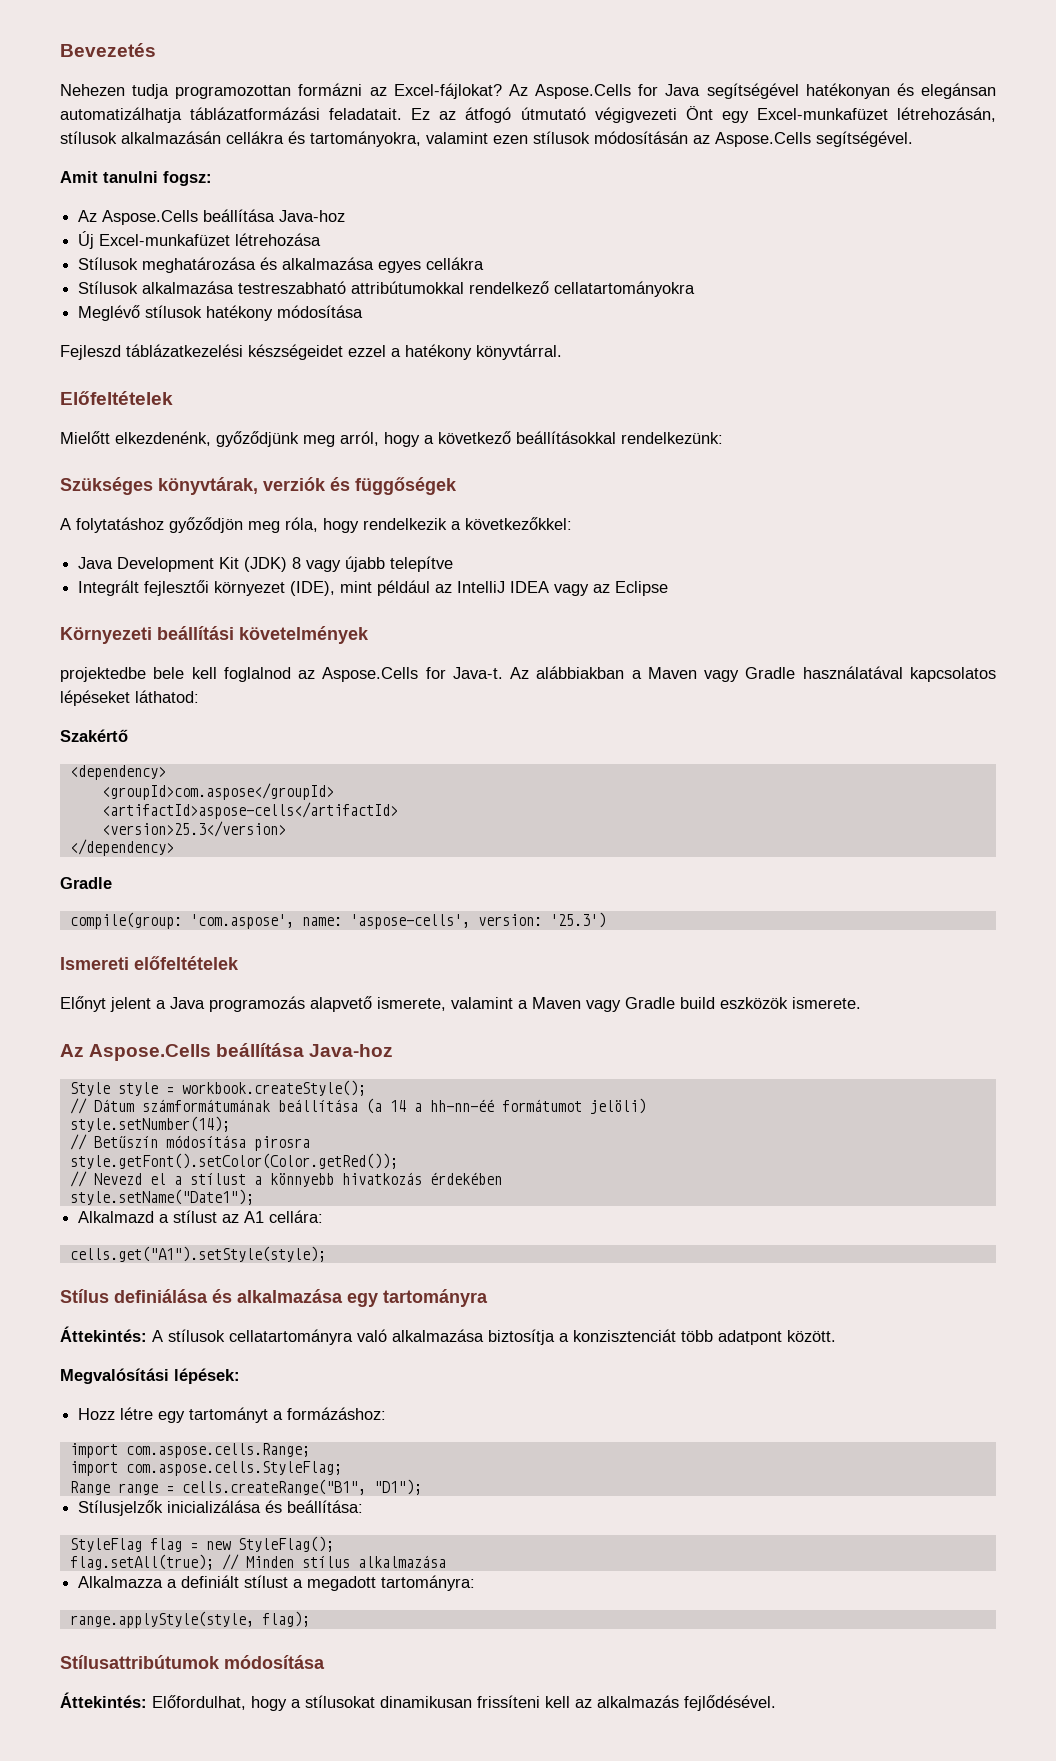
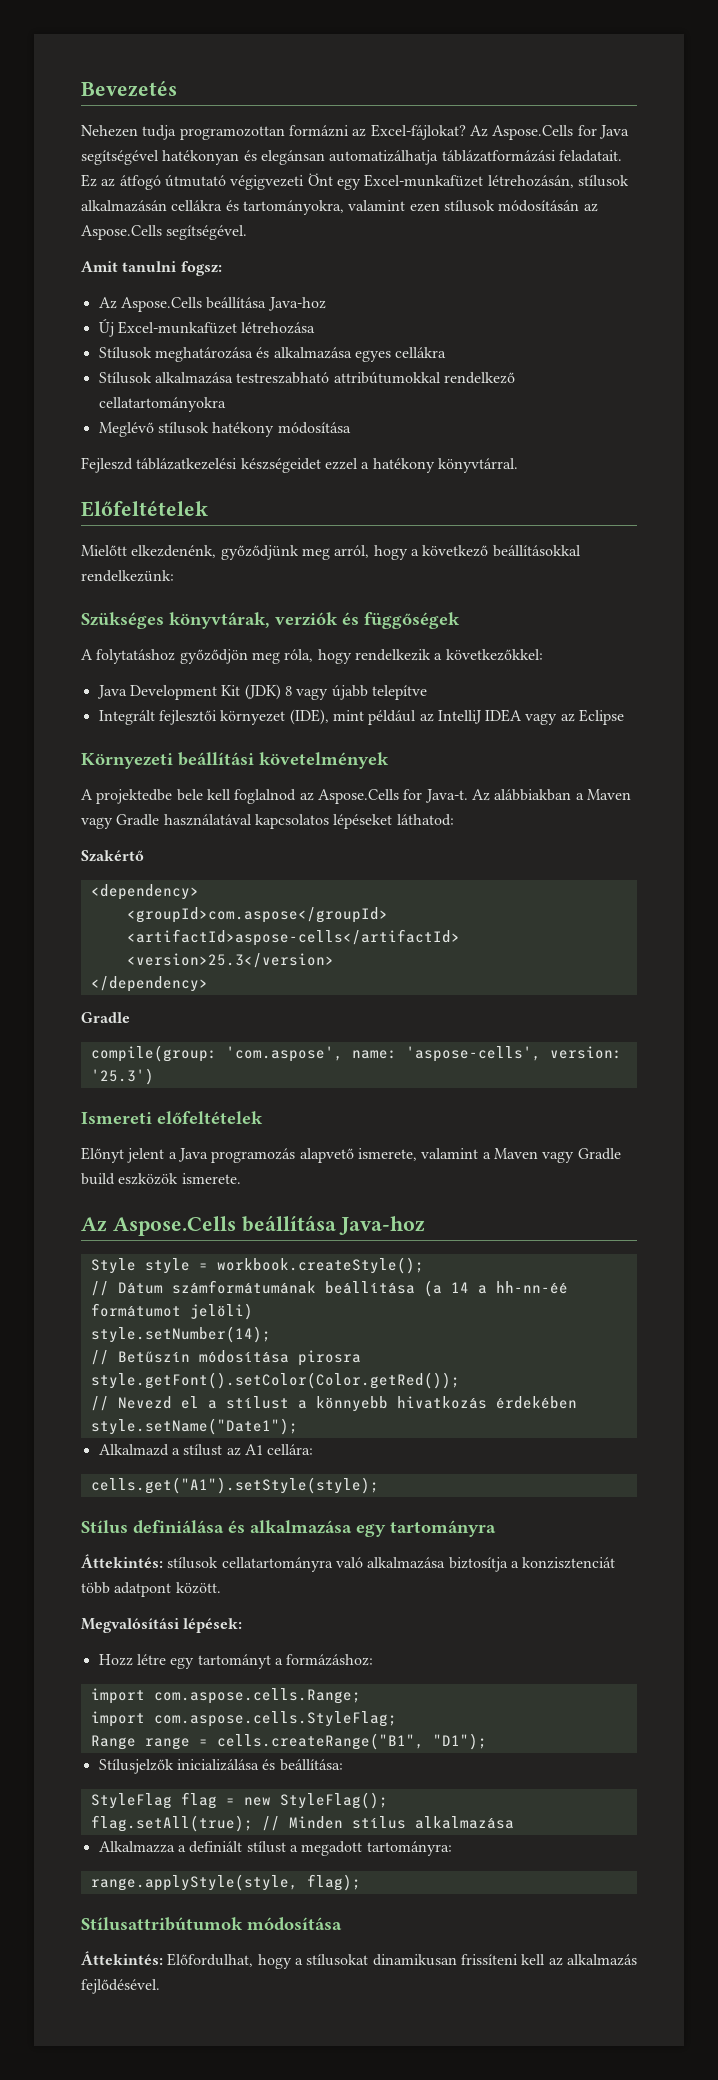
- projektedbe bele kell foglalnod az Aspose.Cells for Java-t.
+ A projektedbe bele kell foglalnod az Aspose.Cells for Java-t.
- Áttekintés: A stílusok cellatartományra való alkalmazása biztosítja a konzisztenciát több adatpont között.
+ Áttekintés: stílusok cellatartományra való alkalmazása biztosítja a konzisztenciát több adatpont között.

